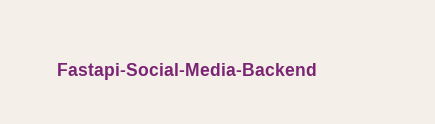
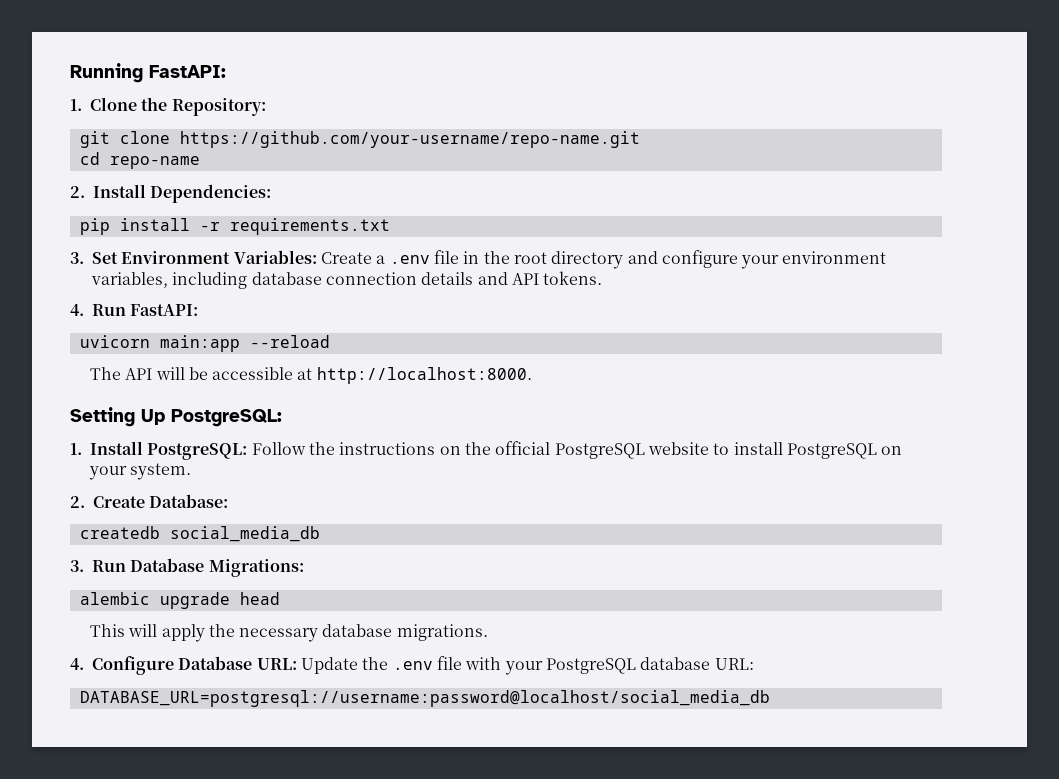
- Fastapi-Social-Media-Backend
+ Running FastAPI:
+ 1. Clone the Repository:
+ git clone https://github.com/your-username/repo-name.git
+ cd repo-name
+ 2. Install Dependencies:
+ pip install -r requirements.txt
+ 3. Set Environment Variables: Create a .env file in the root directory and configure your environment variables, including database connection details and API tokens.
+ 4. Run FastAPI:
+ uvicorn main:app --reload
+ The API will be accessible at http://localhost:8000.
+ Setting Up PostgreSQL:
+ 1. Install PostgreSQL: Follow the instructions on the official PostgreSQL website to install PostgreSQL on your system.
+ 2. Create Database:
+ createdb social_media_db
+ 3. Run Database Migrations:
+ alembic upgrade head
+ This will apply the necessary database migrations.
+ 4. Configure Database URL: Update the .env file with your PostgreSQL database URL:
+ DATABASE_URL=postgresql://username:password@localhost/social_media_db

